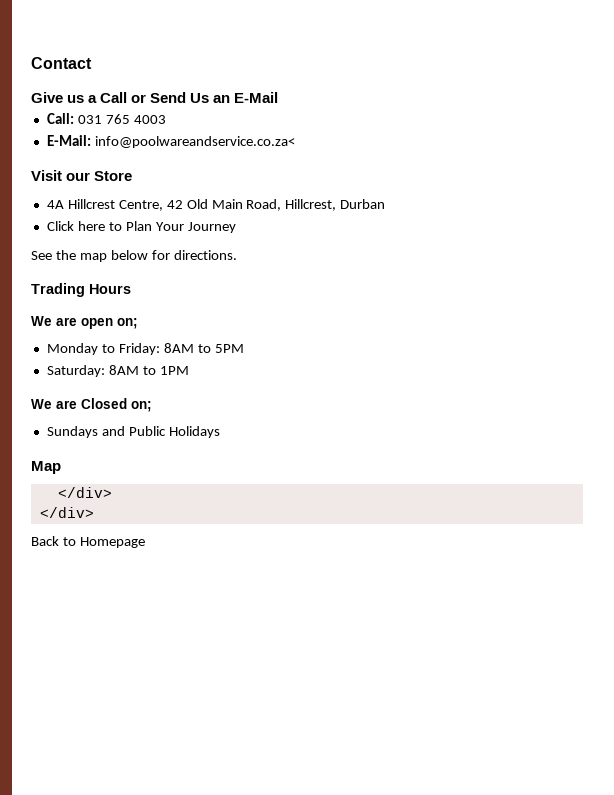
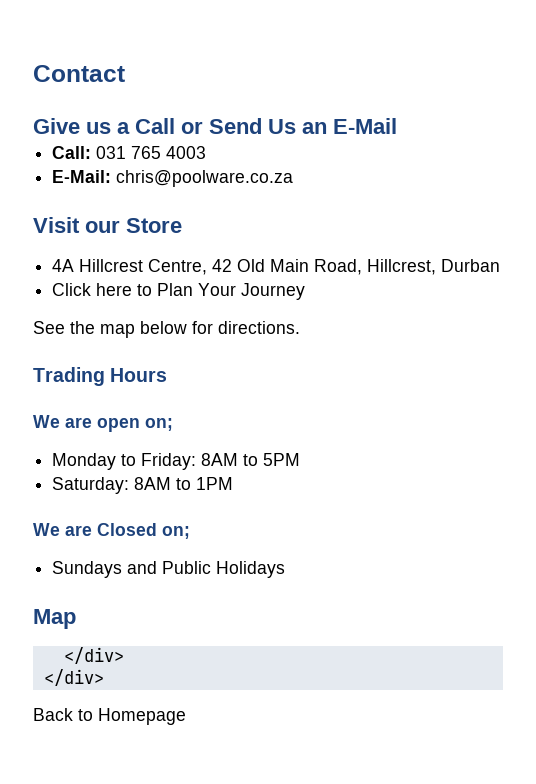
- E-Mail: info@poolwareandservice.co.za<
+ E-Mail: chris@poolware.co.za

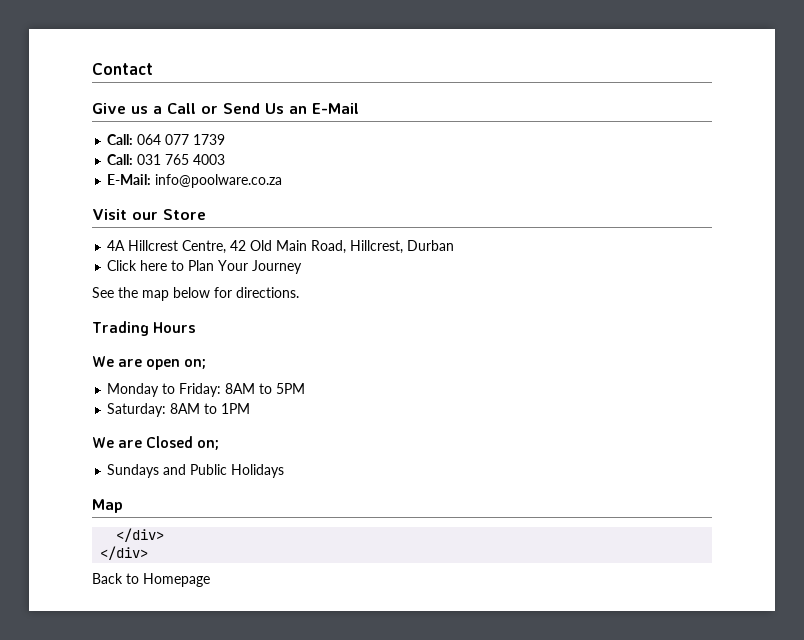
+ Call: 064 077 1739
- E-Mail: chris@poolware.co.za
+ E-Mail: info@poolware.co.za

